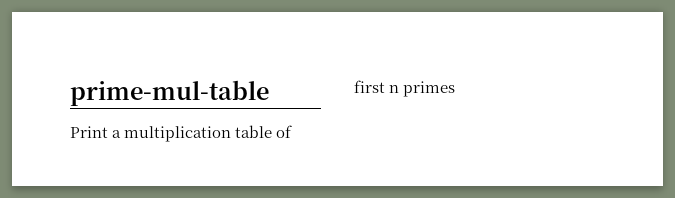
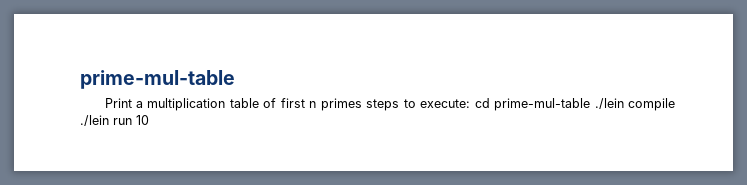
- Print a multiplication table of first n primes
+ Print a multiplication table of first n primes steps to execute: cd prime-mul-table ./lein compile ./lein run 10

